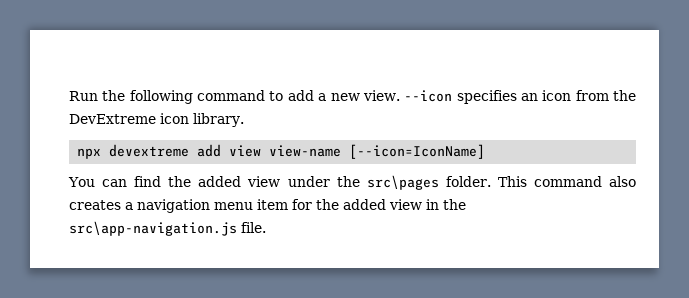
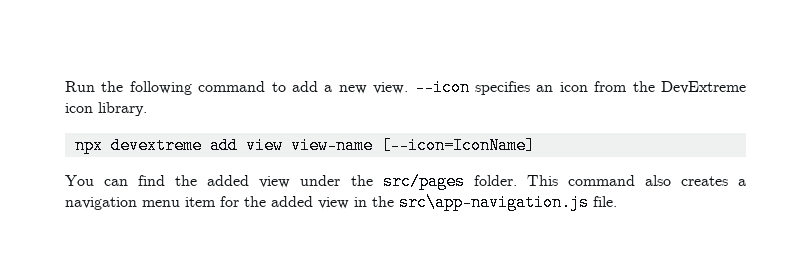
- You can find the added view under the src\pages folder.
+ You can find the added view under the src/pages folder.

